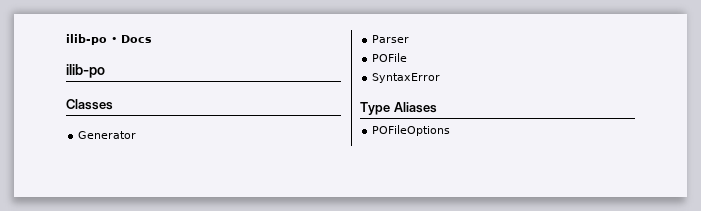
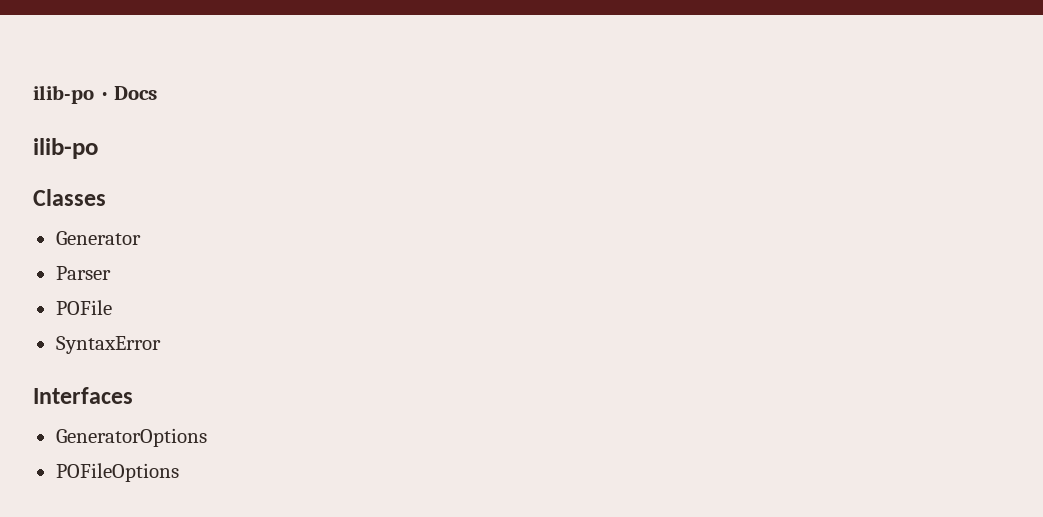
- Type Aliases
+ Interfaces
+ GeneratorOptions

